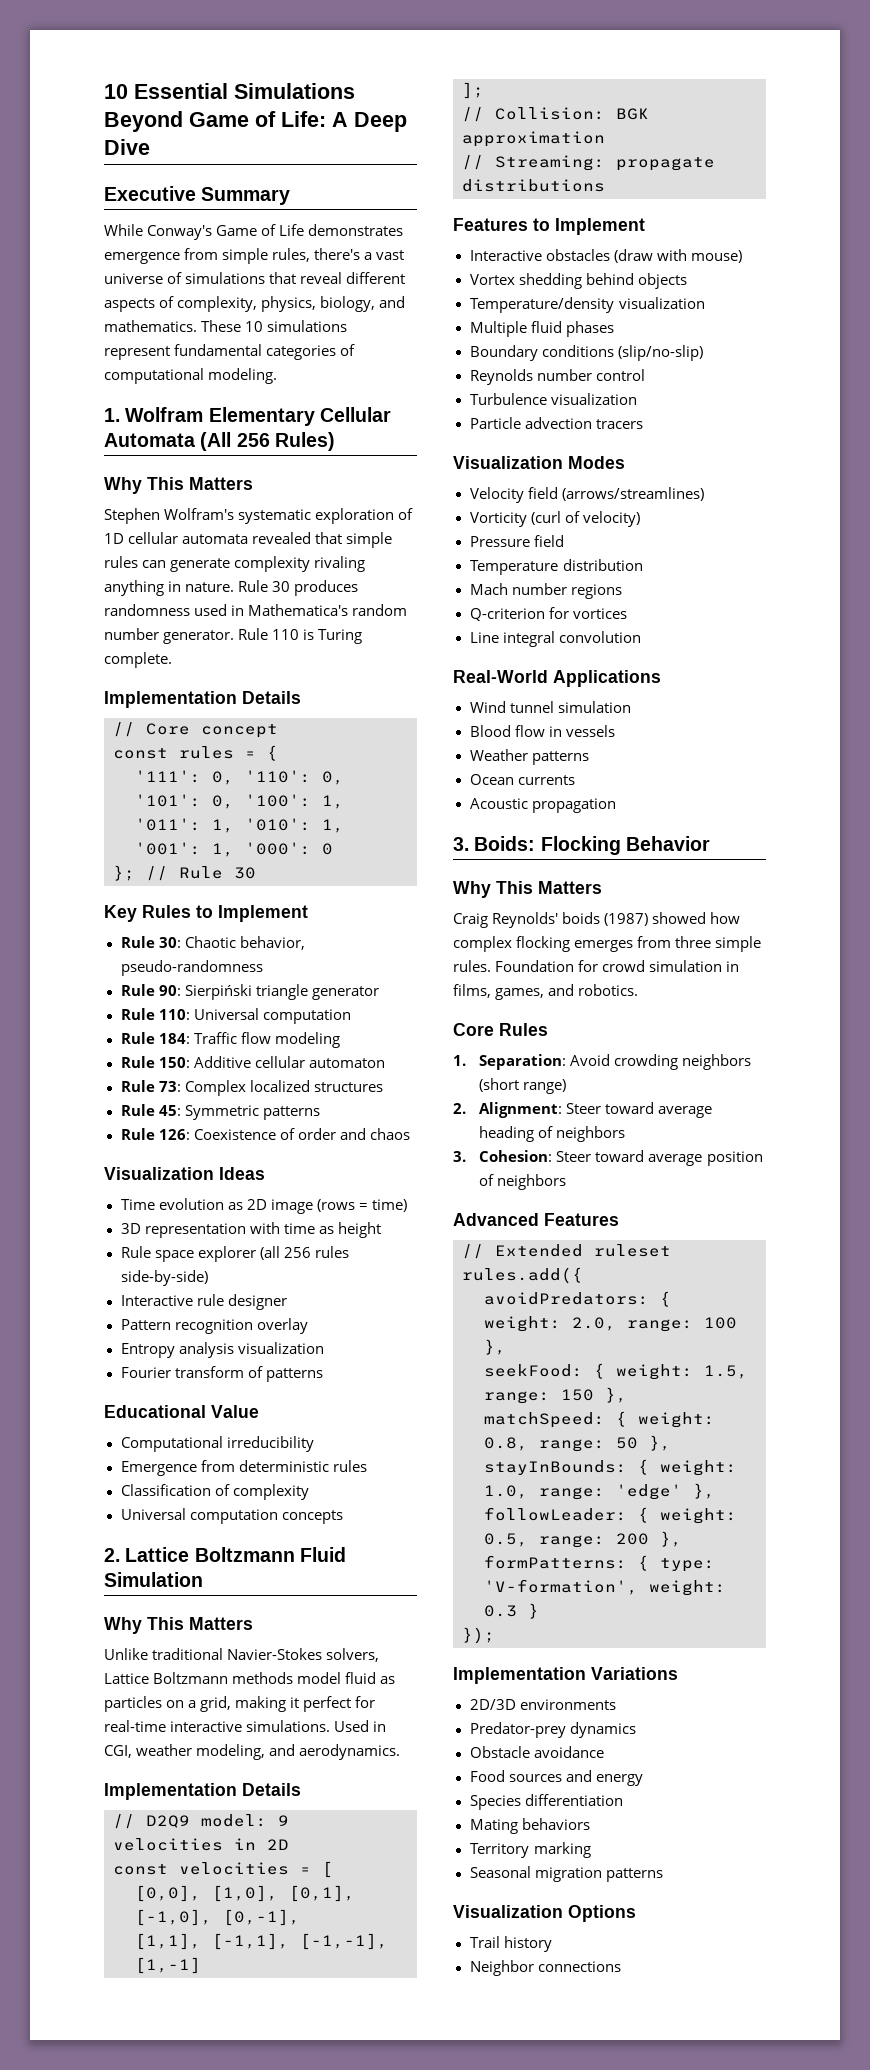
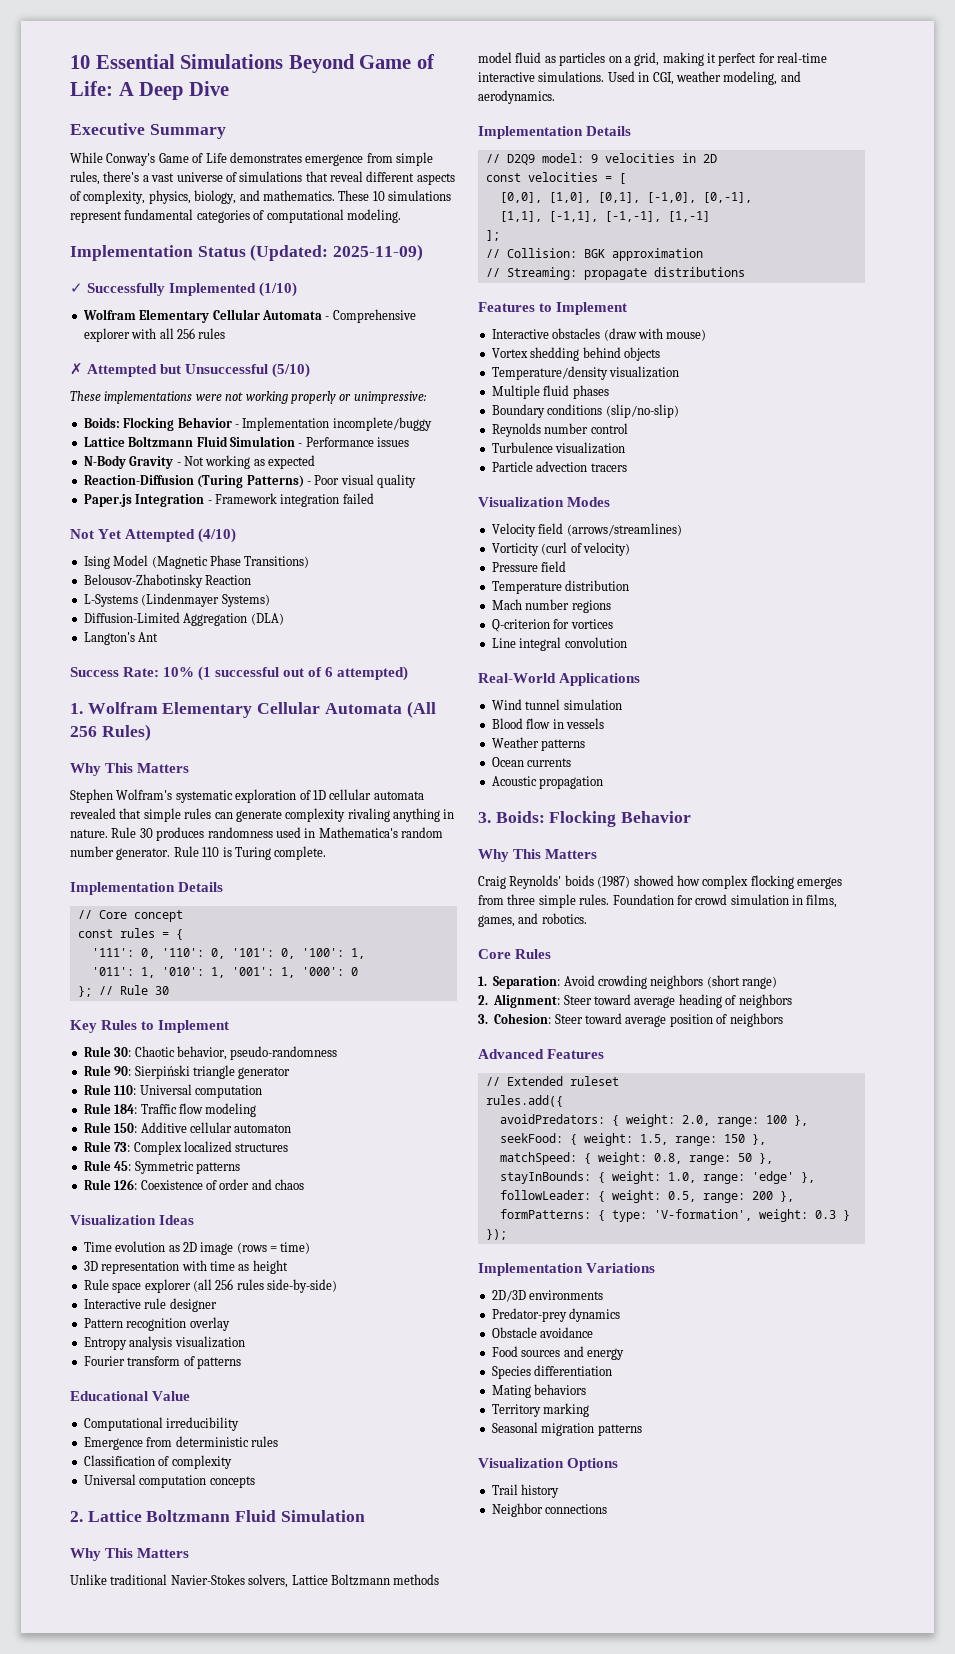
+ Implementation Status (Updated: 2025-11-09)
+ ✓ Successfully Implemented (1/10)
+ Wolfram Elementary Cellular Automata - Comprehensive explorer with all 256 rules
+ ✗ Attempted but Unsuccessful (5/10)
+ These implementations were not working properly or unimpressive:
+ Boids: Flocking Behavior - Implementation incomplete/buggy
+ Lattice Boltzmann Fluid Simulation - Performance issues
+ N-Body Gravity - Not working as expected
+ Reaction-Diffusion (Turing Patterns) - Poor visual quality
+ Paper.js Integration - Framework integration failed
+ Not Yet Attempted (4/10)
+ Ising Model (Magnetic Phase Transitions)
+ Belousov-Zhabotinsky Reaction
+ L-Systems (Lindenmayer Systems)
+ Diffusion-Limited Aggregation (DLA)
+ Langton's Ant
+ Success Rate: 10% (1 successful out of 6 attempted)

